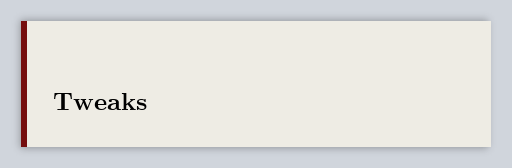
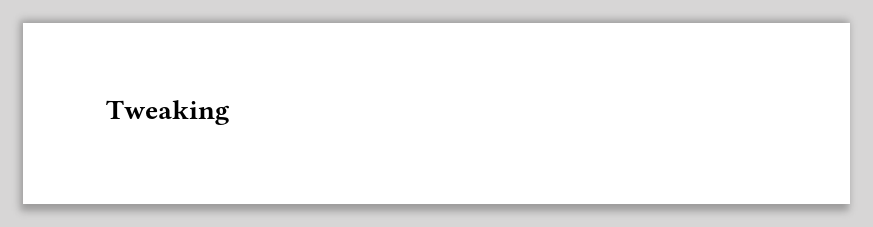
- Tweaks
+ Tweaking

